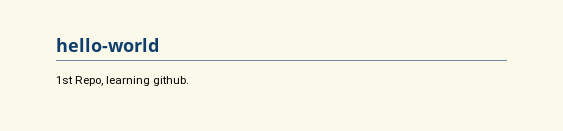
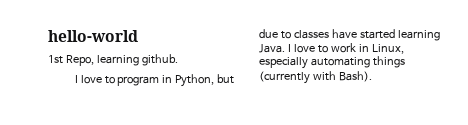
+ I love to program in Python, but due to classes have started learning Java. I love to work in Linux, especially automating things (currently with Bash).

